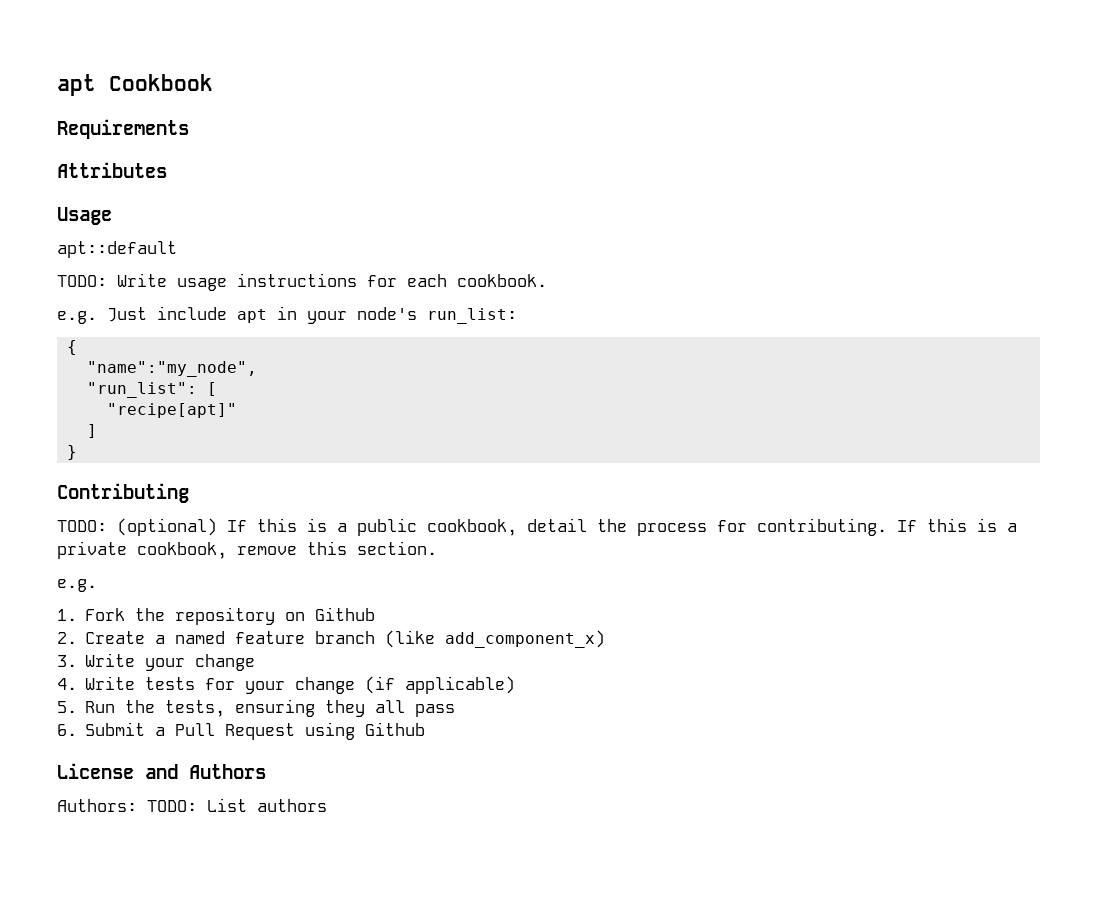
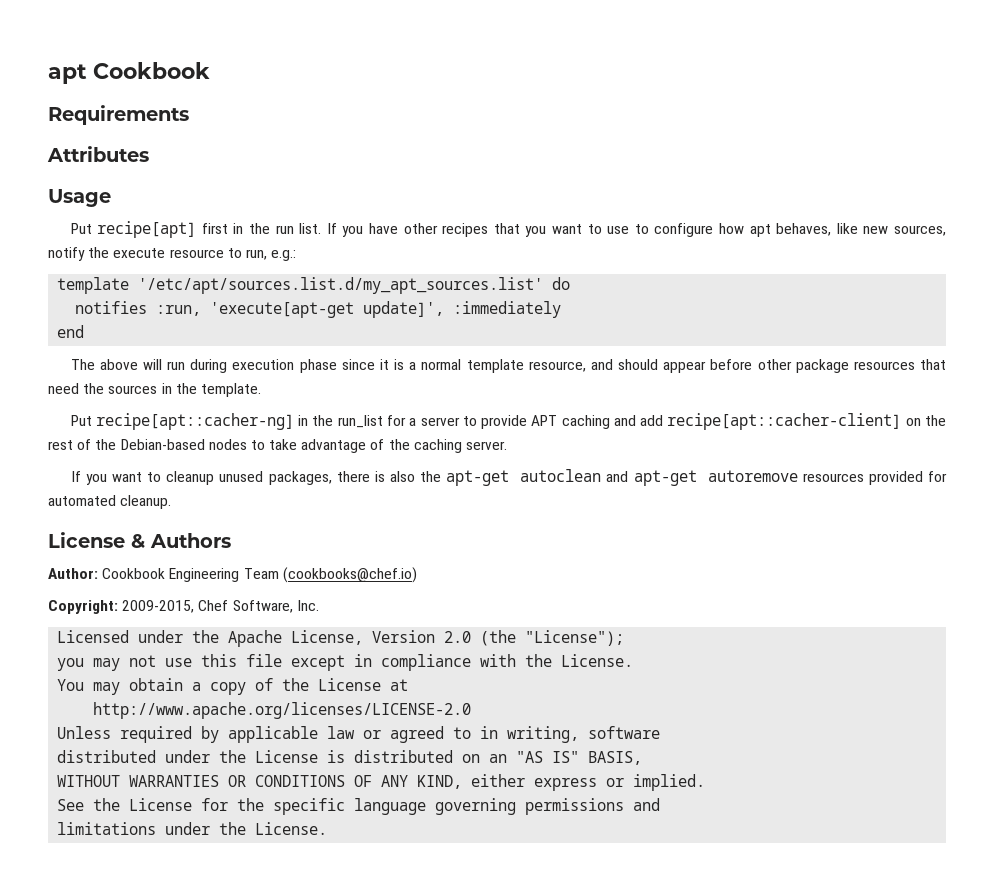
- apt::default
- TODO: Write usage instructions for each cookbook.
- e.g. Just include apt in your node's run_list:
- {
- "name":"my_node",
- "run_list": [
- "recipe[apt]"
- ]
- }
- Contributing
- TODO: (optional) If this is a public cookbook, detail the process for contributing. If this is a private cookbook, remove this section.
- e.g.
- 1. Fork the repository on Github
- 2. Create a named feature branch (like add_component_x)
- 3. Write your change
- 4. Write tests for your change (if applicable)
- 5. Run the tests, ensuring they all pass
- 6. Submit a Pull Request using Github
- License and Authors
+ Put recipe[apt] first in the run list. If you have other recipes that you want to use to configure how apt behaves, like new sources, notify the execute resource to run, e.g.:
+ template '/etc/apt/sources.list.d/my_apt_sources.list' do
+ notifies :run, 'execute[apt-get update]', :immediately
+ end
+ The above will run during execution phase since it is a normal template resource, and should appear before other package resources that need the sources in the template.
+ Put recipe[apt::cacher-ng] in the run_list for a server to provide APT caching and add recipe[apt::cacher-client] on the rest of the Debian-based nodes to take advantage of the caching server.
+ If you want to cleanup unused packages, there is also the apt-get autoclean and apt-get autoremove resources provided for automated cleanup.
+ License & Authors
- Authors: TODO: List authors
+ Author: Cookbook Engineering Team (cookbooks@chef.io)
+ Copyright: 2009-2015, Chef Software, Inc.
+ Licensed under the Apache License, Version 2.0 (the "License");
+ you may not use this file except in compliance with the License.
+ You may obtain a copy of the License at
+ http://www.apache.org/licenses/LICENSE-2.0
+ Unless required by applicable law or agreed to in writing, software
+ distributed under the License is distributed on an "AS IS" BASIS,
+ WITHOUT WARRANTIES OR CONDITIONS OF ANY KIND, either express or implied.
+ See the License for the specific language governing permissions and
+ limitations under the License.

